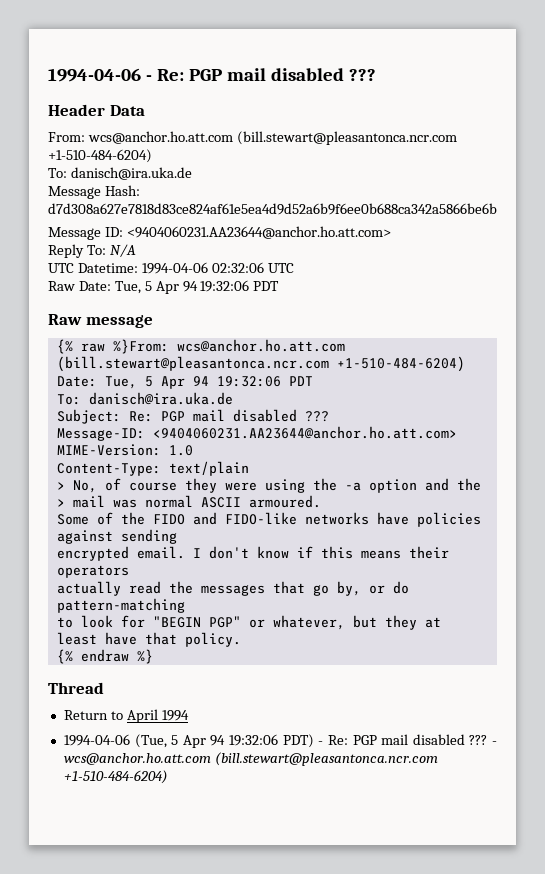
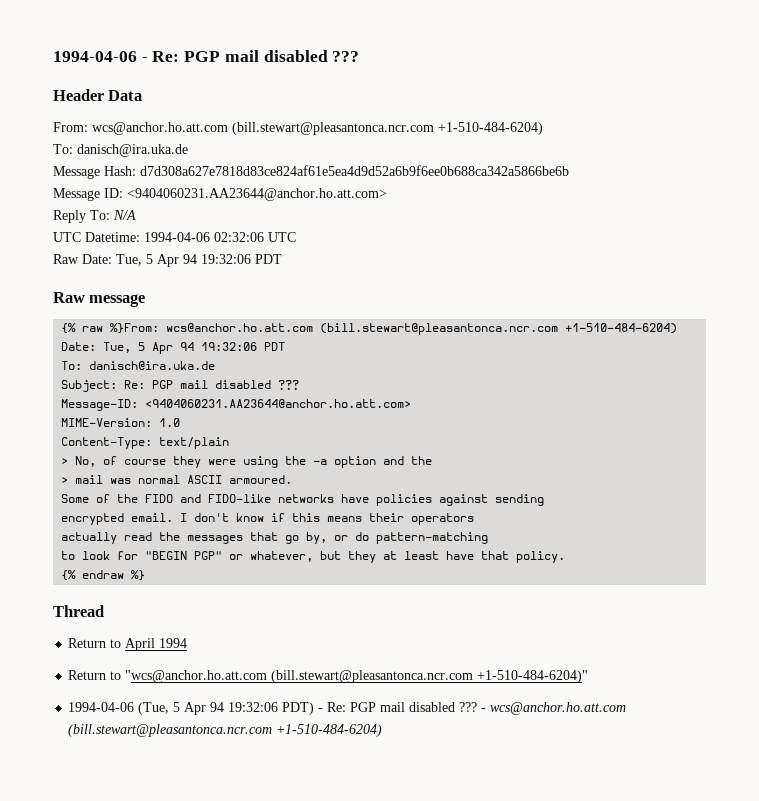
+ Return to "wcs@anchor.ho.att.com (bill.stewart@pleasantonca.ncr.com +1-510-484-6204)"

